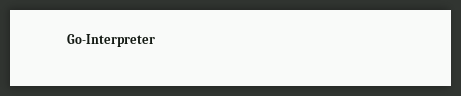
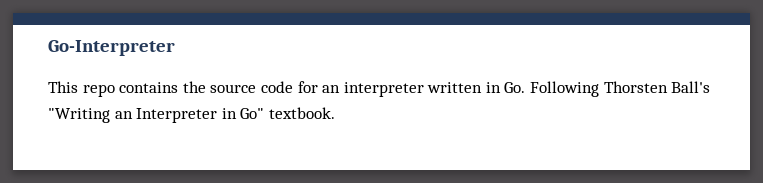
+ This repo contains the source code for an interpreter written in Go. Following Thorsten Ball's "Writing an Interpreter in Go" textbook.

